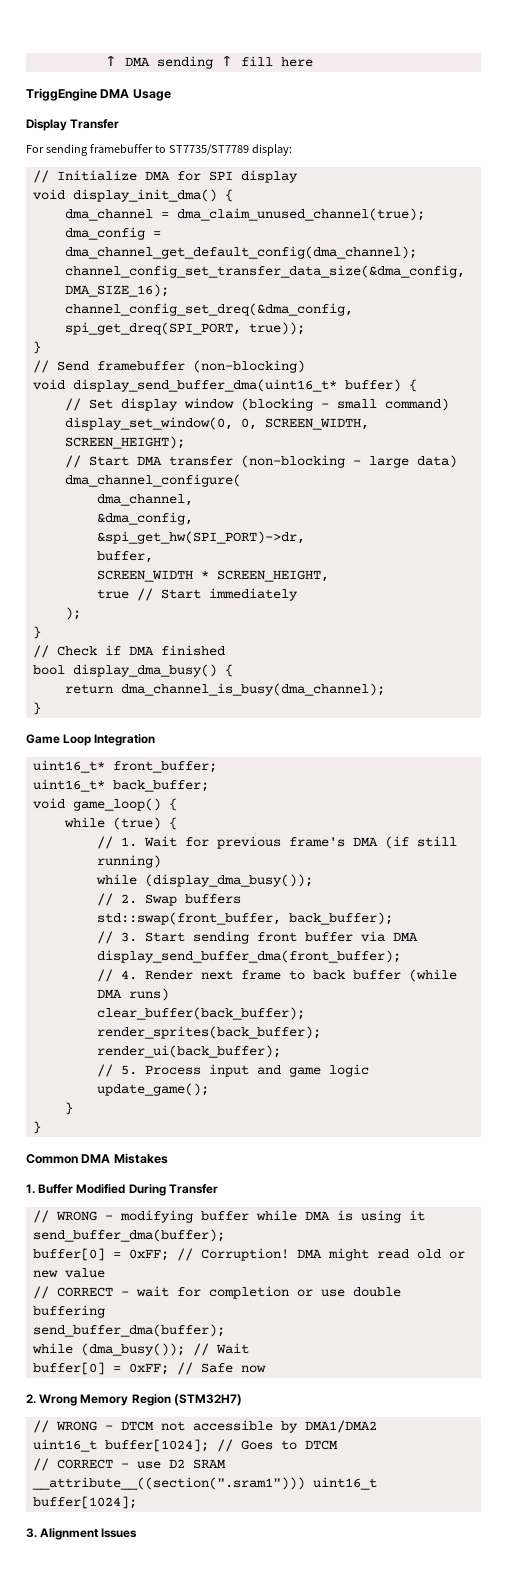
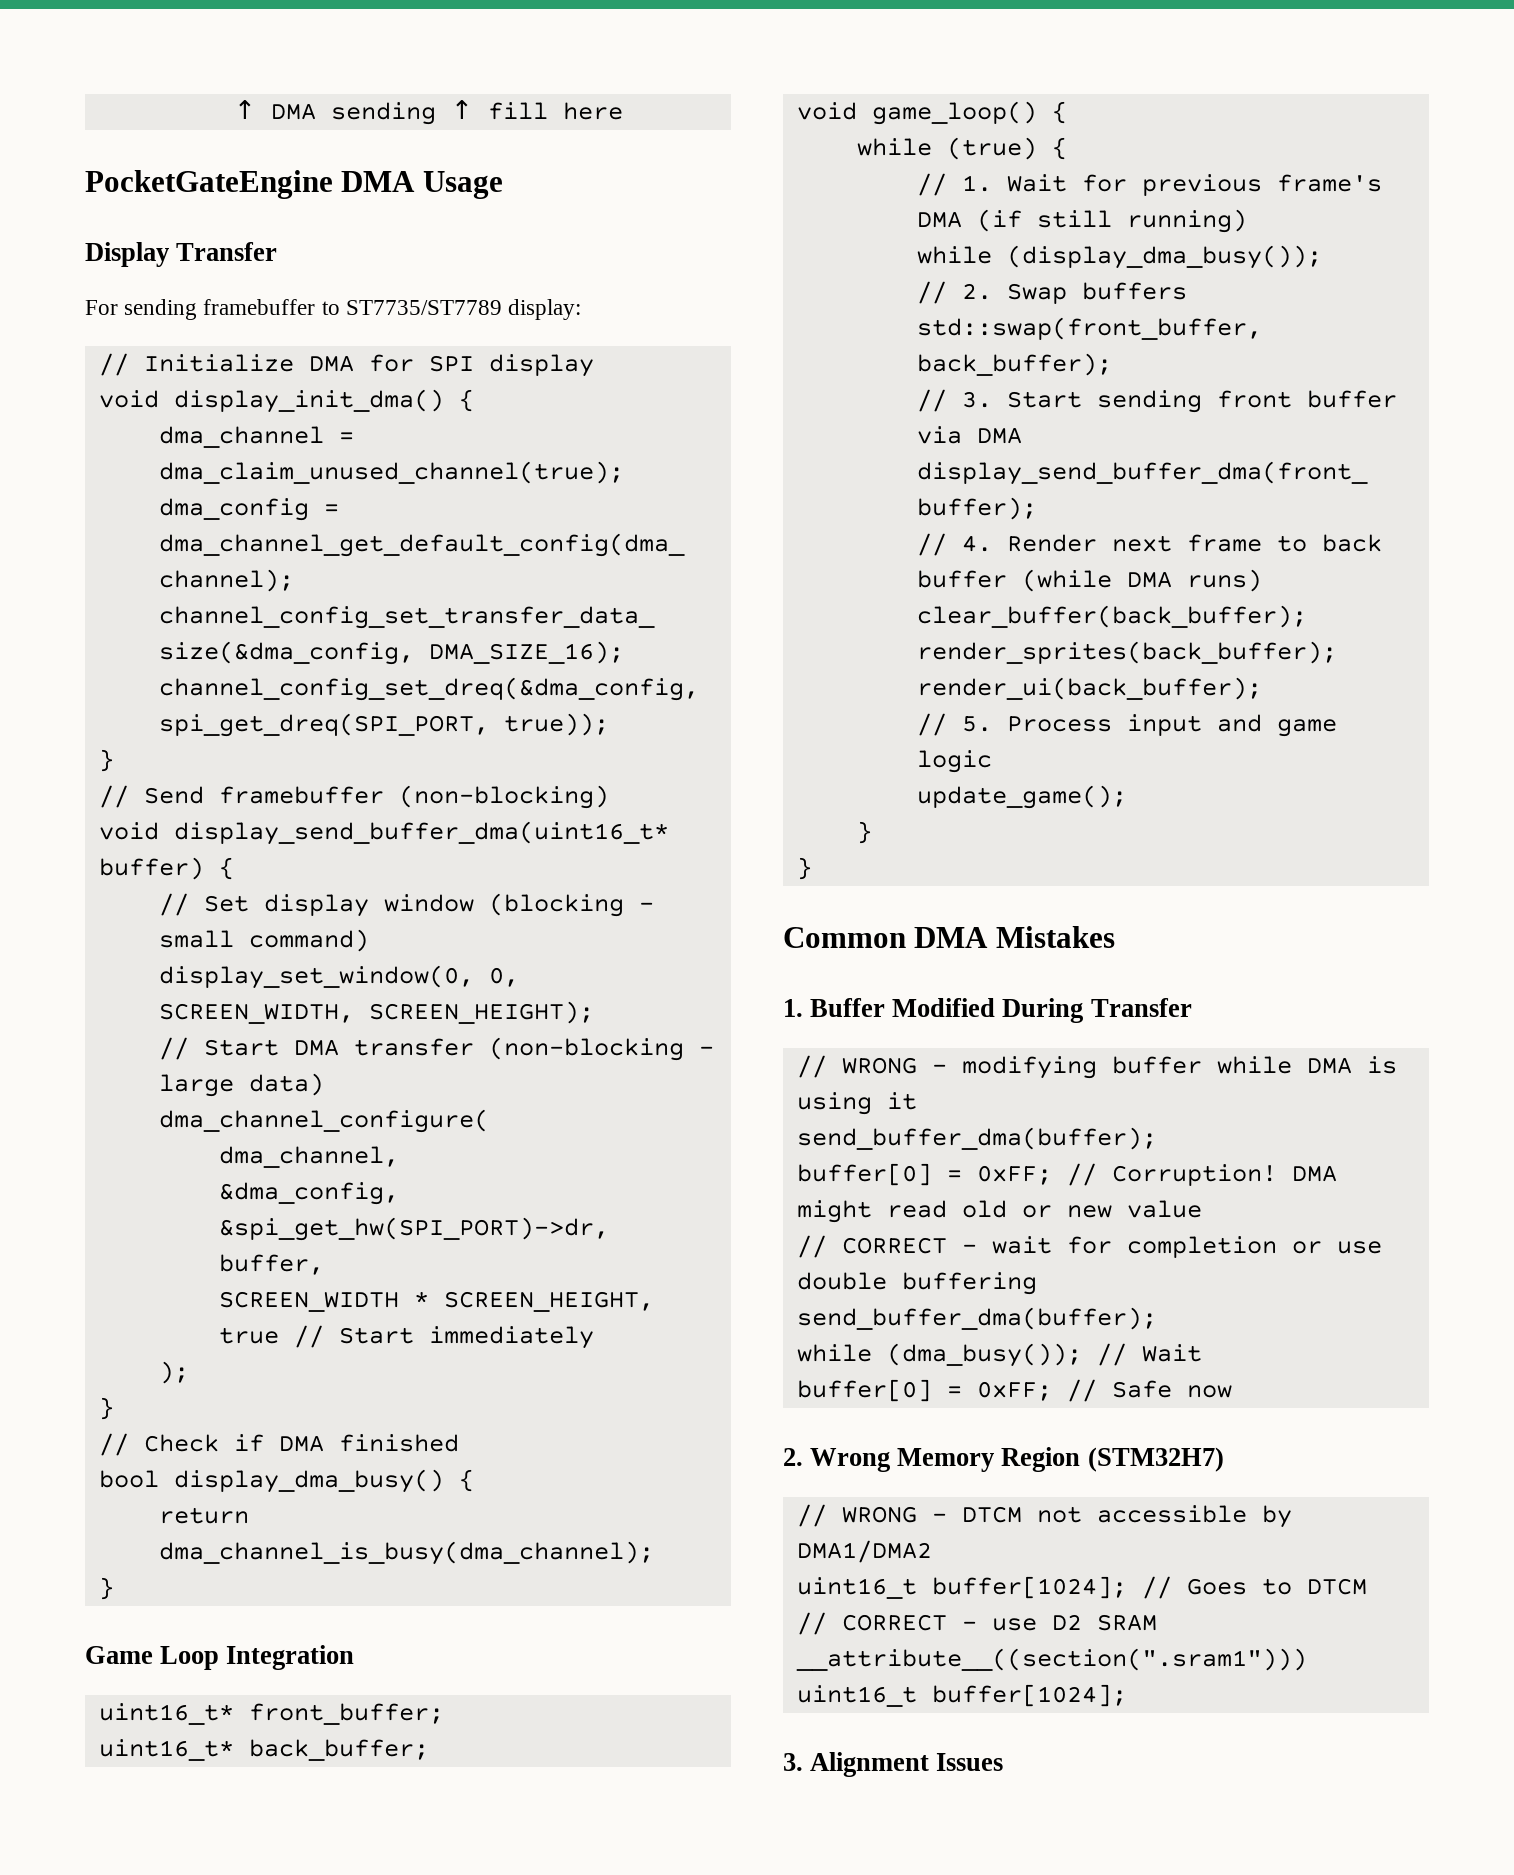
- TriggEngine DMA Usage
+ PocketGateEngine DMA Usage

